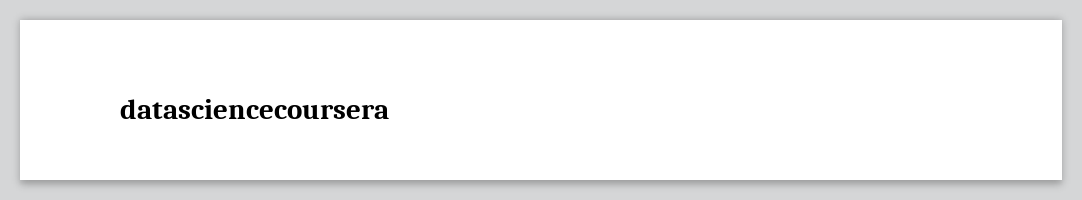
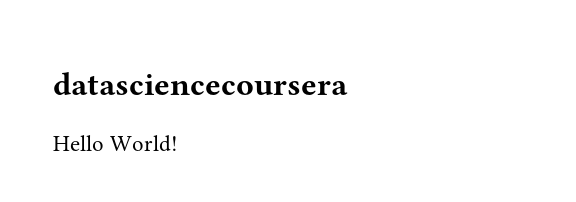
+ Hello World!

